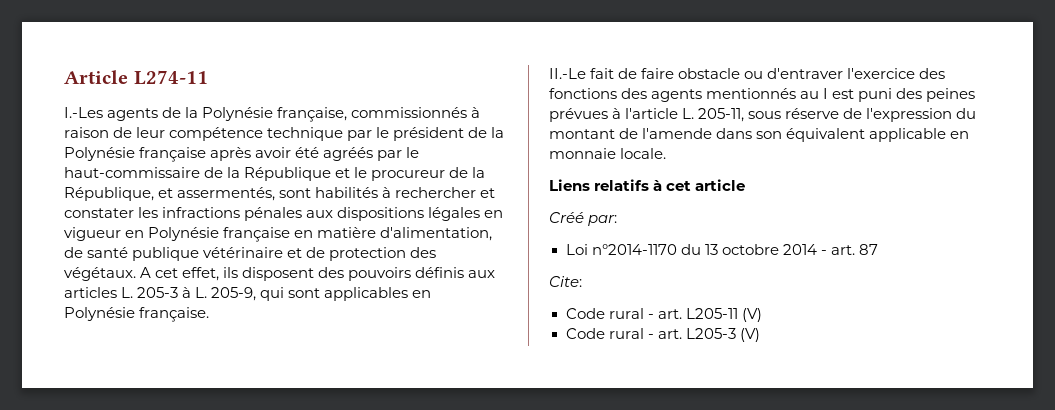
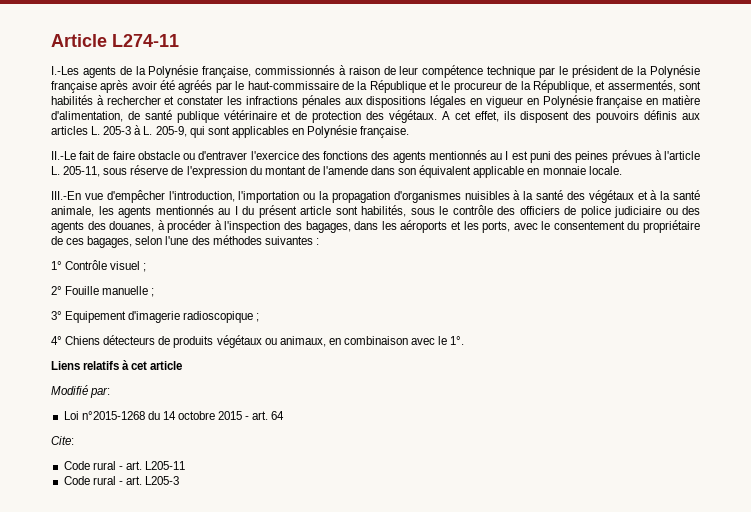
+ III.-En vue d'empêcher l'introduction, l'importation ou la propagation d'organismes nuisibles à la santé des végétaux et à la santé animale, les agents mentionnés au I du présent article sont habilités, sous le contrôle des officiers de police judiciaire ou des agents des douanes, à procéder à l'inspection des bagages, dans les aéroports et les ports, avec le consentement du propriétaire de ces bagages, selon l'une des méthodes suivantes :
+ 1° Contrôle visuel ;
+ 2° Fouille manuelle ;
+ 3° Equipement d'imagerie radioscopique ;
+ 4° Chiens détecteurs de produits végétaux ou animaux, en combinaison avec le 1°.
- Créé par:
+ Modifié par:
- Loi n°2014-1170 du 13 octobre 2014 - art. 87
+ Loi n°2015-1268 du 14 octobre 2015 - art. 64
- Code rural - art. L205-11 (V)
+ Code rural - art. L205-11
- Code rural - art. L205-3 (V)
+ Code rural - art. L205-3

